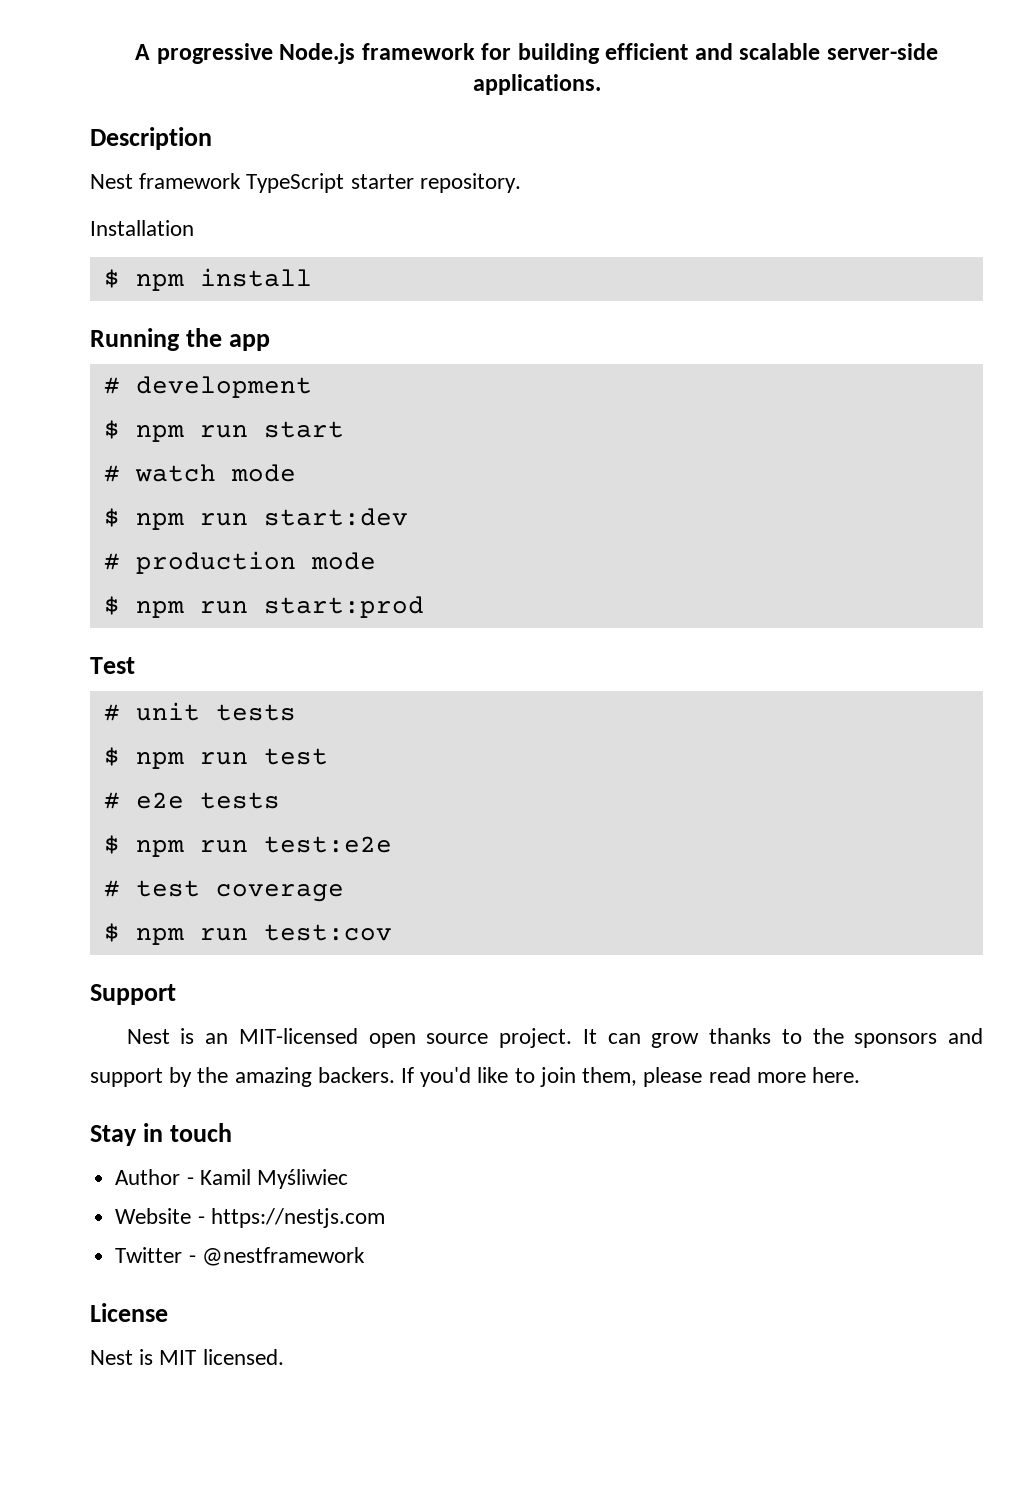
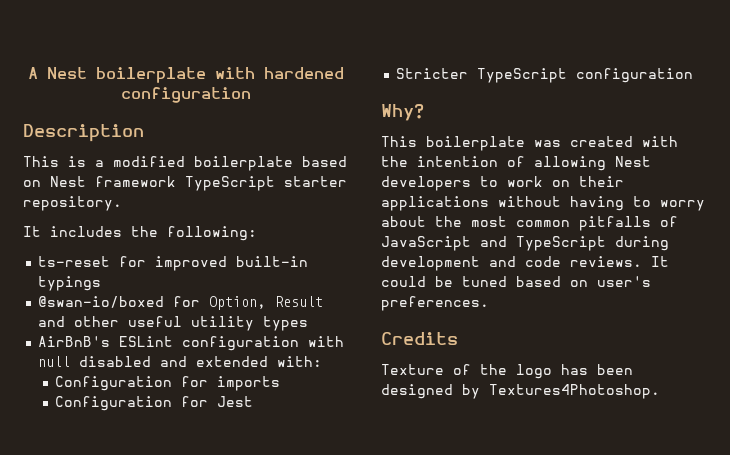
- A progressive Node.js framework for building efficient and scalable server-side applications.
+ A Nest boilerplate with hardened configuration
  Description
- Nest framework TypeScript starter repository.
+ This is a modified boilerplate based on Nest framework TypeScript starter repository.
- Installation
- $ npm install
- Running the app
- # development
- $ npm run start
- # watch mode
- $ npm run start:dev
- # production mode
- $ npm run start:prod
- Test
- # unit tests
- $ npm run test
- # e2e tests
- $ npm run test:e2e
- # test coverage
- $ npm run test:cov
- Support
- Nest is an MIT-licensed open source project. It can grow thanks to the sponsors and support by the amazing backers. If you'd like to join them, please read more here.
- Stay in touch
- Author - Kamil Myśliwiec
- Website - https://nestjs.com
- Twitter - @nestframework
- License
- Nest is MIT licensed.
+ It includes the following:
+ ts-reset for improved built-in typings
+ @swan-io/boxed for Option, Result and other useful utility types
+ AirBnB's ESLint configuration with null disabled and extended with:
+ Configuration for imports
+ Configuration for Jest
+ Stricter TypeScript configuration
+ Why?
+ This boilerplate was created with the intention of allowing Nest developers to work on their applications without having to worry about the most common pitfalls of JavaScript and TypeScript during development and code reviews. It could be tuned based on user's preferences.
+ Credits
+ Texture of the logo has been designed by Textures4Photoshop.

